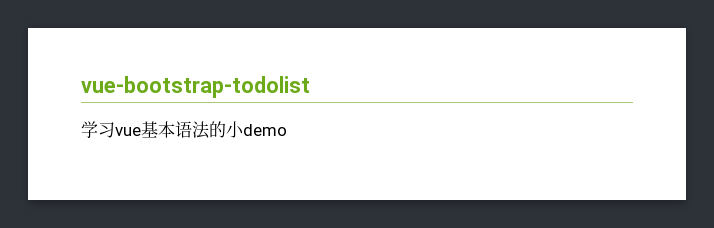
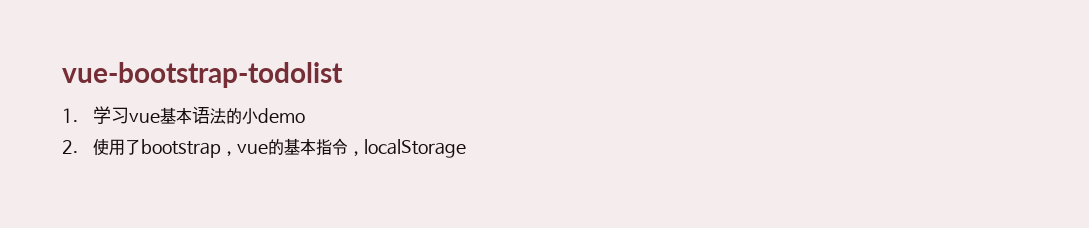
- 学习vue基本语法的小demo
+ 1.学习vue基本语法的小demo
+ 2.使用了bootstrap，vue的基本指令，localStorage

